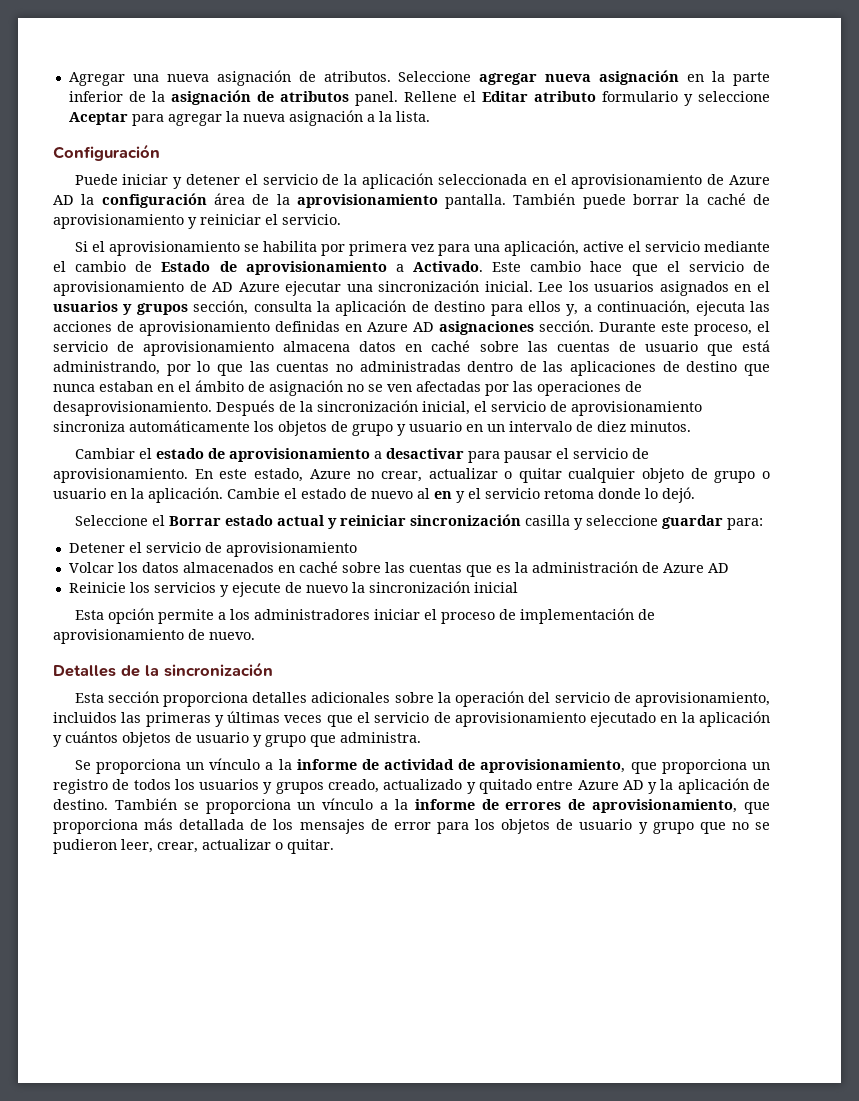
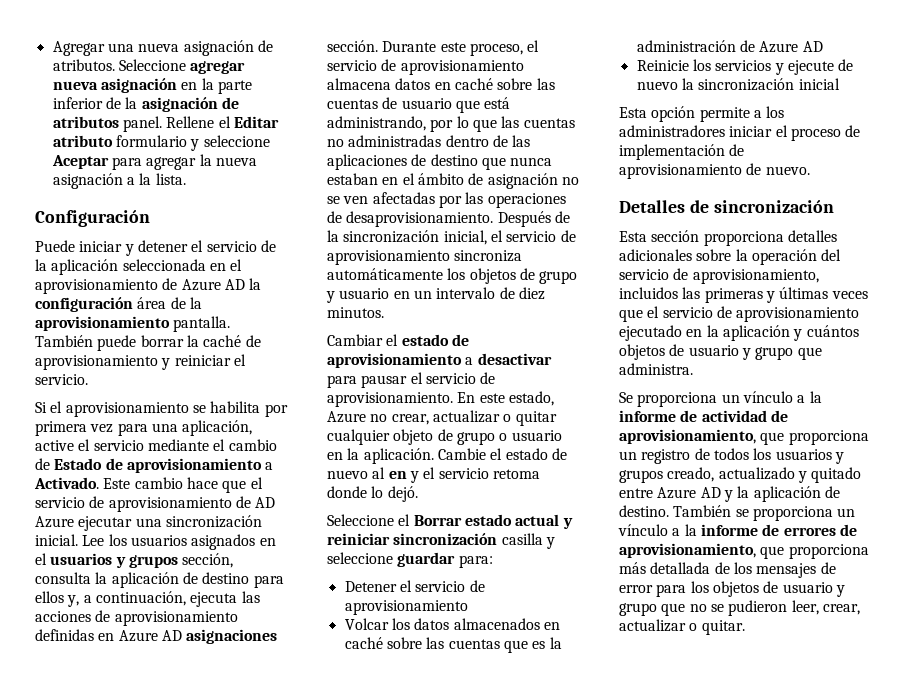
- Detalles de la sincronización
+ Detalles de sincronización

